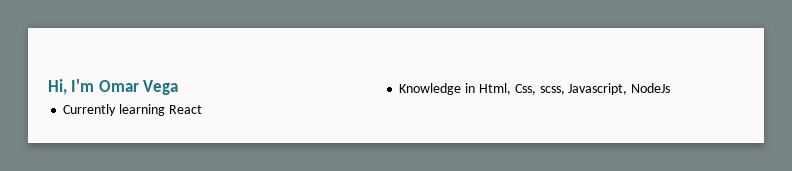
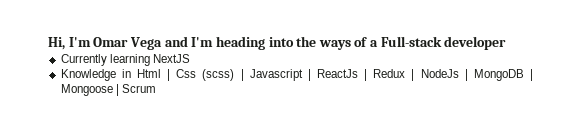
- Hi, I'm Omar Vega
+ Hi, I'm Omar Vega and I'm heading into the ways of a Full-stack developer
- Currently learning React
+ Currently learning NextJS
- Knowledge in Html, Css, scss, Javascript, NodeJs
+ Knowledge in Html | Css (scss) | Javascript | ReactJs | Redux | NodeJs | MongoDB | Mongoose | Scrum

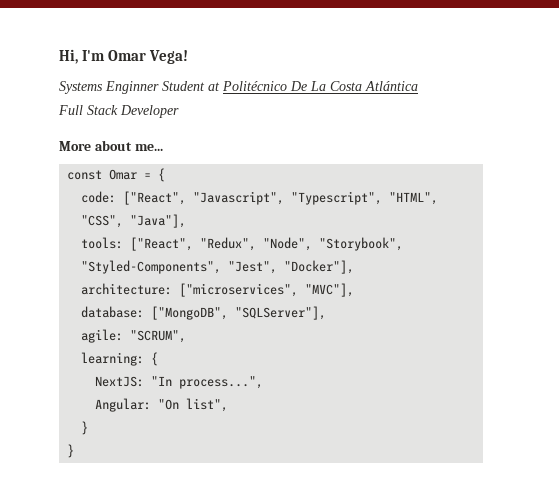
- Hi, I'm Omar Vega and I'm heading into the ways of a Full-stack developer
- Currently learning NextJS
- Knowledge in Html | Css (scss) | Javascript | ReactJs | Redux | NodeJs | MongoDB | Mongoose | Scrum
+ Hi, I'm Omar Vega!
+ Systems Enginner Student at Politécnico De La Costa Atlántica
+ Full Stack Developer
+ More about me...
+ const Omar = {
+ code: ["React", "Javascript", "Typescript", "HTML", "CSS", "Java"],
+ tools: ["React", "Redux", "Node", "Storybook", "Styled-Components", "Jest", "Docker"],
+ architecture: ["microservices", "MVC"],
+ database: ["MongoDB", "SQLServer"],
+ agile: "SCRUM",
+ learning: {
+ NextJS: "In process...",
+ Angular: "On list",
+ }
+ }

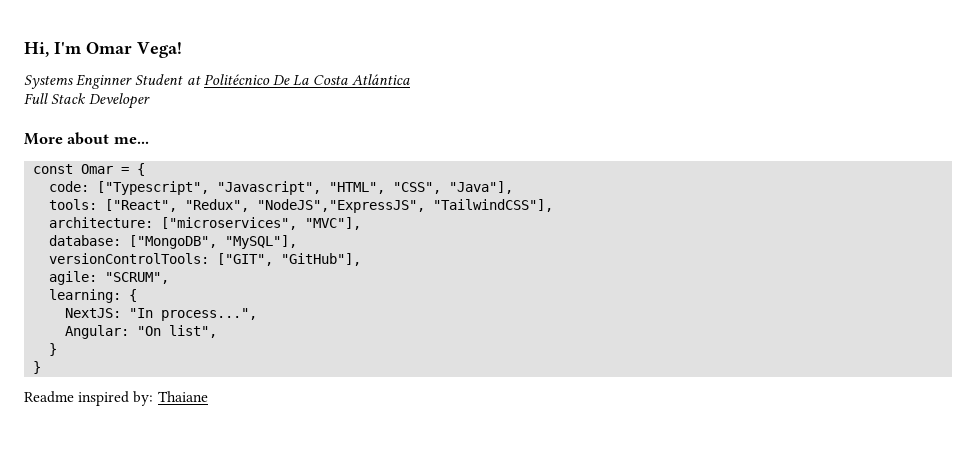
- code: ["React", "Javascript", "Typescript", "HTML", "CSS", "Java"],
+ code: ["Typescript", "Javascript", "HTML", "CSS", "Java"],
- tools: ["React", "Redux", "Node", "Storybook", "Styled-Components", "Jest", "Docker"],
+ tools: ["React", "Redux", "NodeJS","ExpressJS", "TailwindCSS"],
- database: ["MongoDB", "SQLServer"],
+ database: ["MongoDB", "MySQL"],
+ versionControlTools: ["GIT", "GitHub"],
+ Readme inspired by: Thaiane

